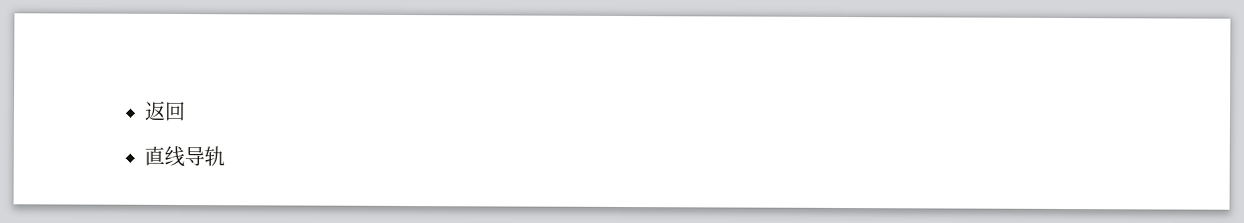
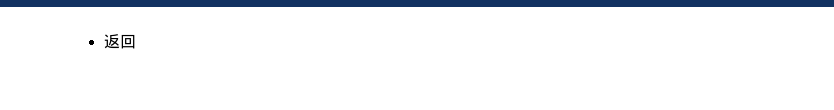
- 直线导轨

